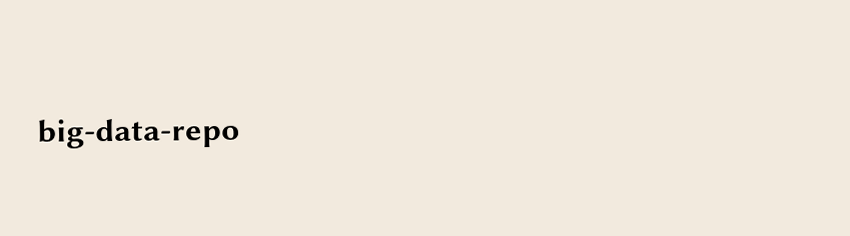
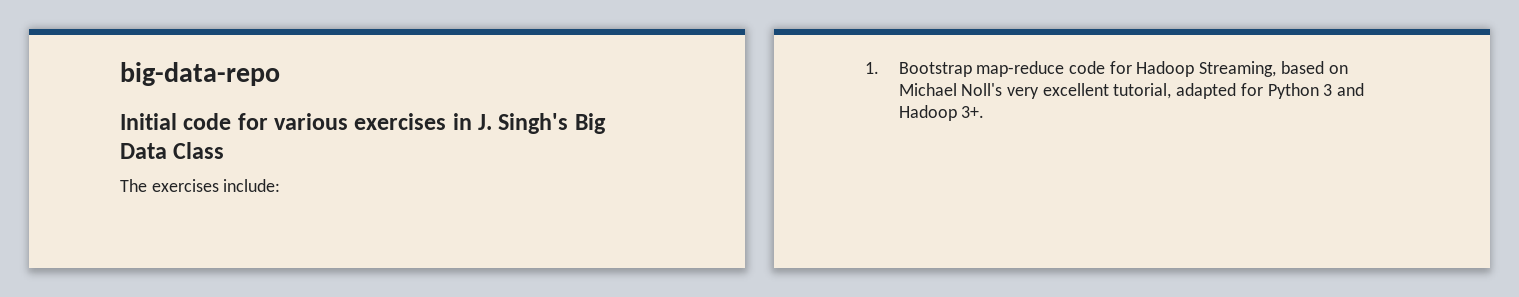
+ Initial code for various exercises in J. Singh's Big Data Class
+ The exercises include:
+ 1. Bootstrap map-reduce code for Hadoop Streaming, based on Michael Noll's very excellent tutorial, adapted for Python 3 and Hadoop 3+.

